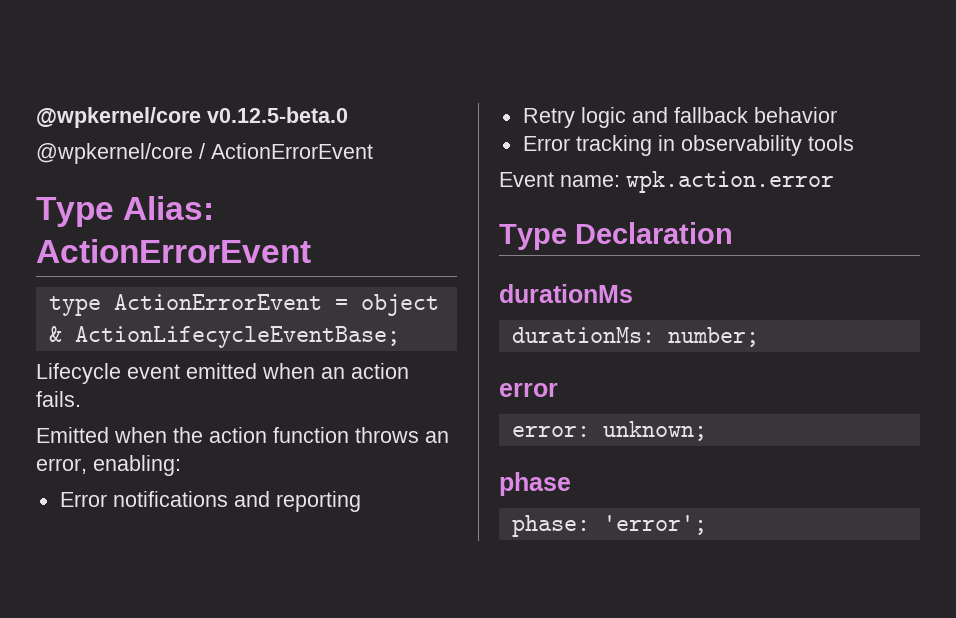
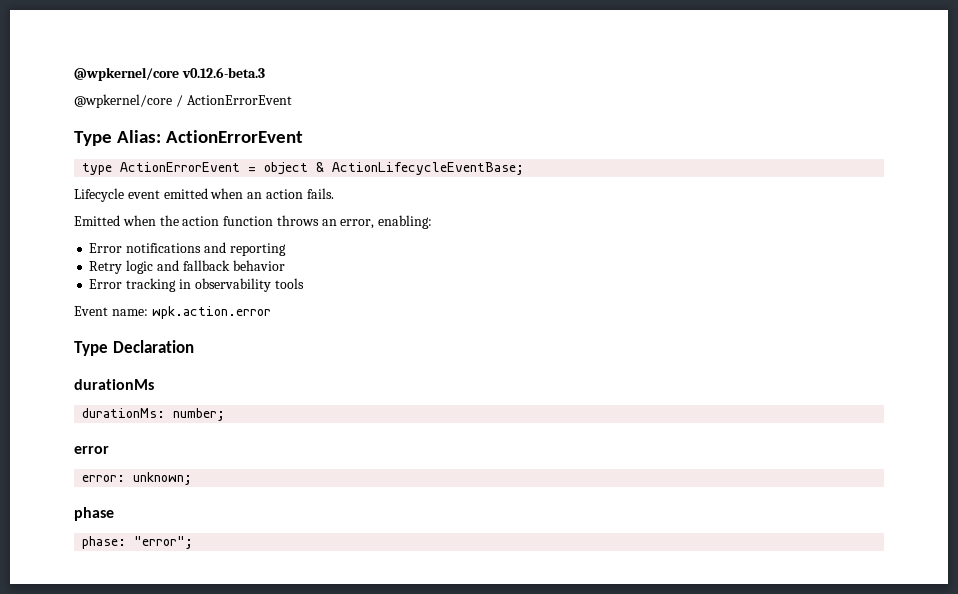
- @wpkernel/core v0.12.5-beta.0
+ @wpkernel/core v0.12.6-beta.3
- phase: 'error';
+ phase: "error";

